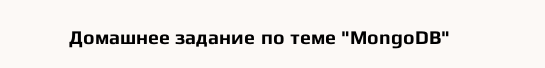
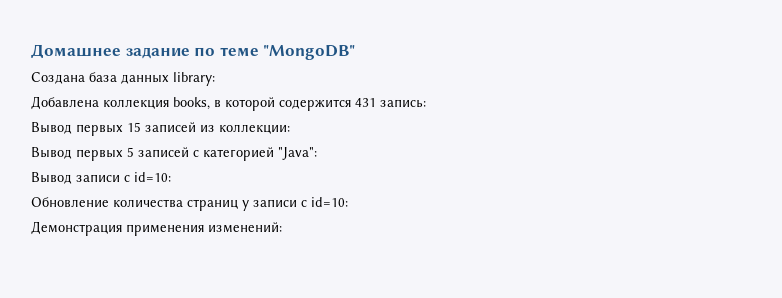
+ Создана база данных library:
+ Добавлена коллекция books, в которой содержится 431 запись:
+ Вывод первых 15 записей из коллекции:
+ Вывод первых 5 записей с категорией "Java":
+ Вывод записи с id=10:
+ Обновление количества страниц у записи с id=10:
+ Демонстрация применения изменений:

